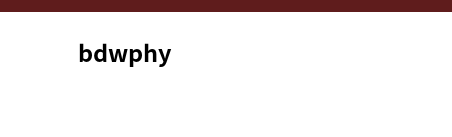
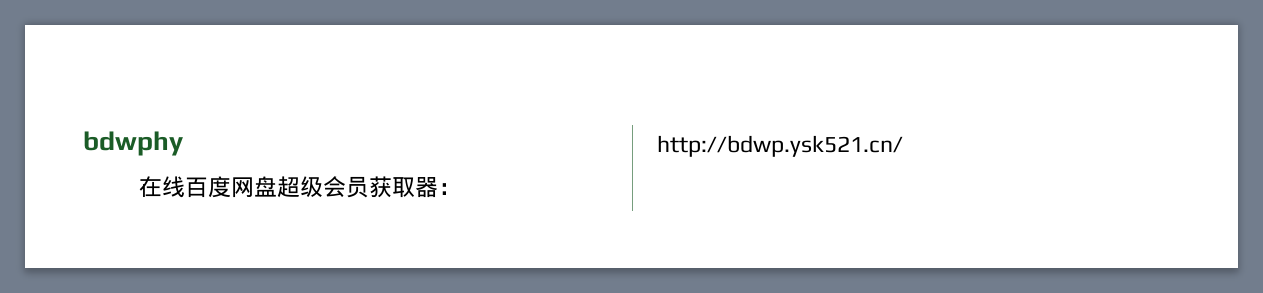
+ 在线百度网盘超级会员获取器：http://bdwp.ysk521.cn/

